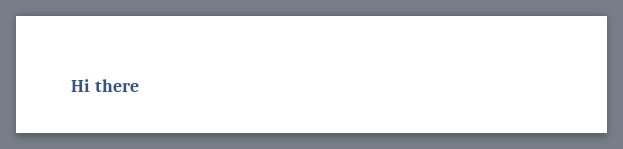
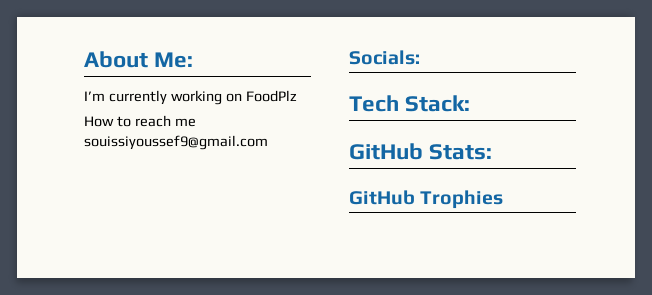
- Hi there
+ About Me:
+ I’m currently working on FoodPlz
+ How to reach me souissiyoussef9@gmail.com
+ Socials:
+ Tech Stack:
+ GitHub Stats:
+ GitHub Trophies

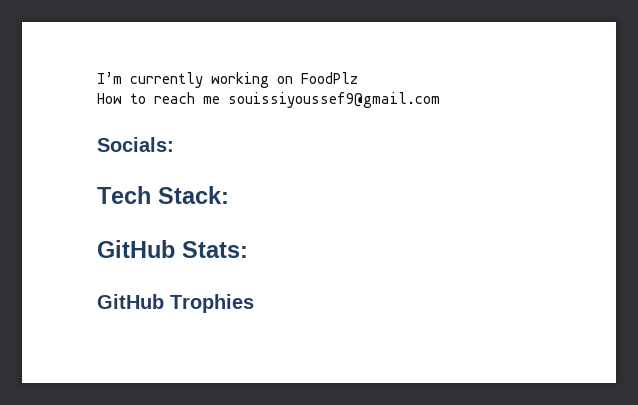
- About Me:

